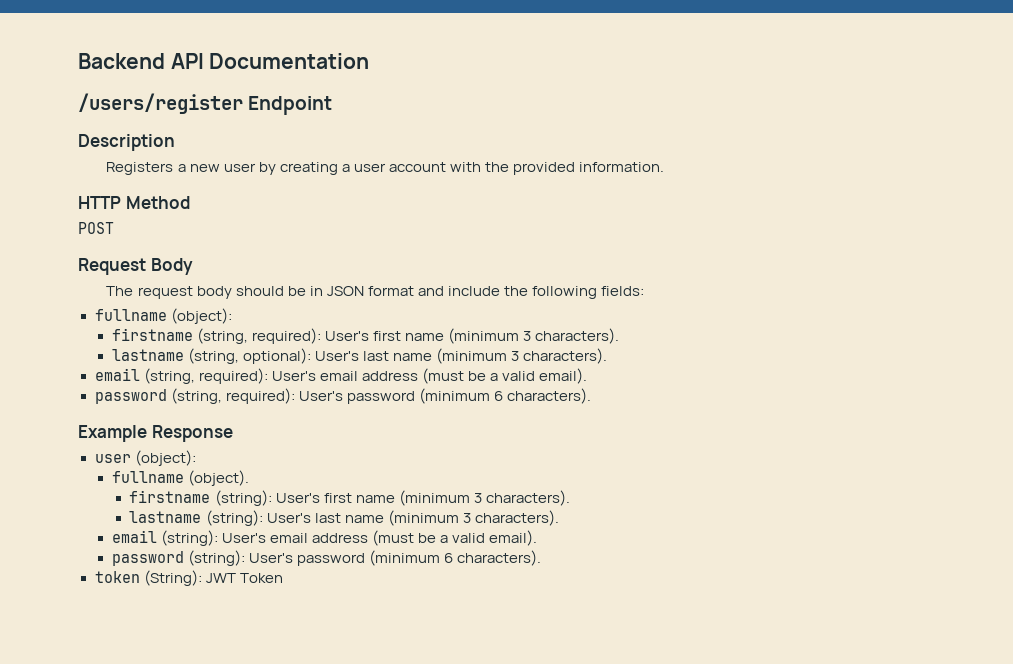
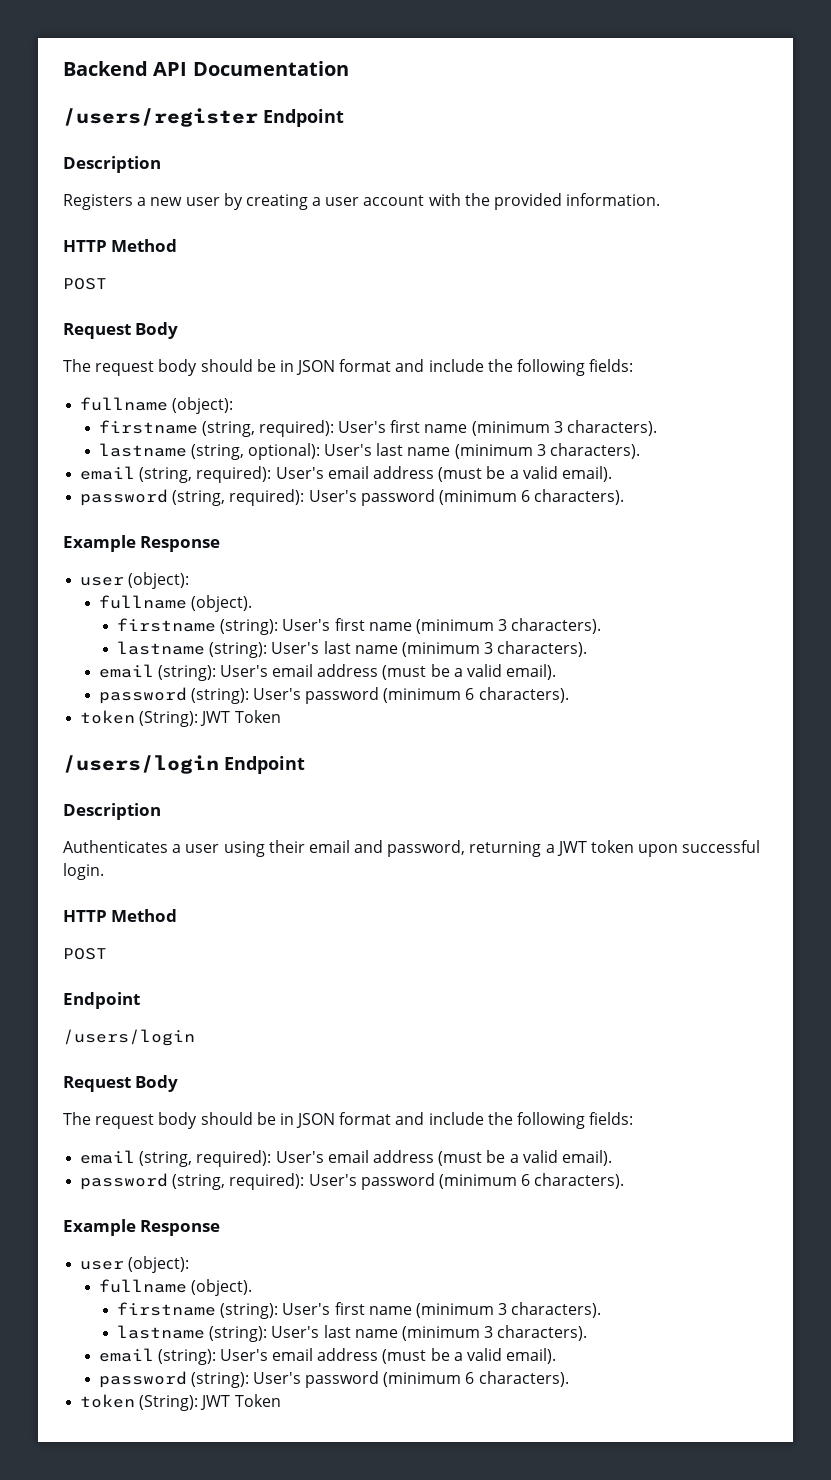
+ /users/login Endpoint
+ Description
+ Authenticates a user using their email and password, returning a JWT token upon successful login.
+ HTTP Method
+ POST
+ Endpoint
+ /users/login
+ Request Body
+ The request body should be in JSON format and include the following fields:
+ email (string, required): User's email address (must be a valid email).
+ password (string, required): User's password (minimum 6 characters).
+ Example Response
+ user (object):
+ fullname (object).
+ firstname (string): User's first name (minimum 3 characters).
+ lastname (string): User's last name (minimum 3 characters).
+ email (string): User's email address (must be a valid email).
+ password (string): User's password (minimum 6 characters).
+ token (String): JWT Token

